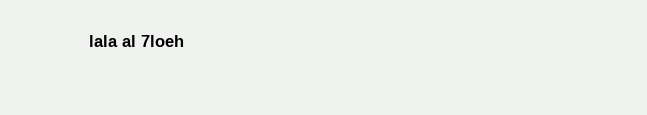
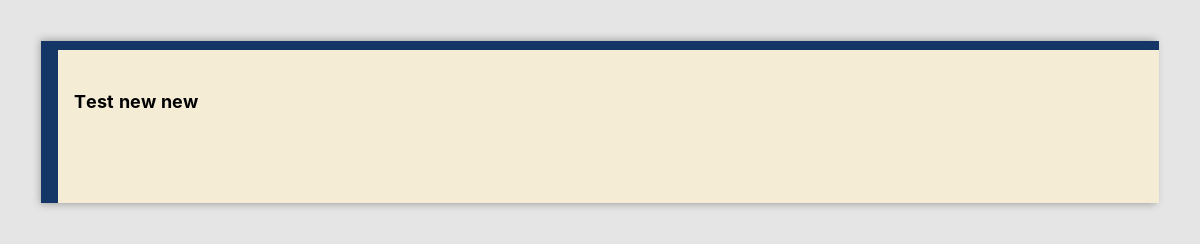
- lala al 7loeh
+ Test new new

